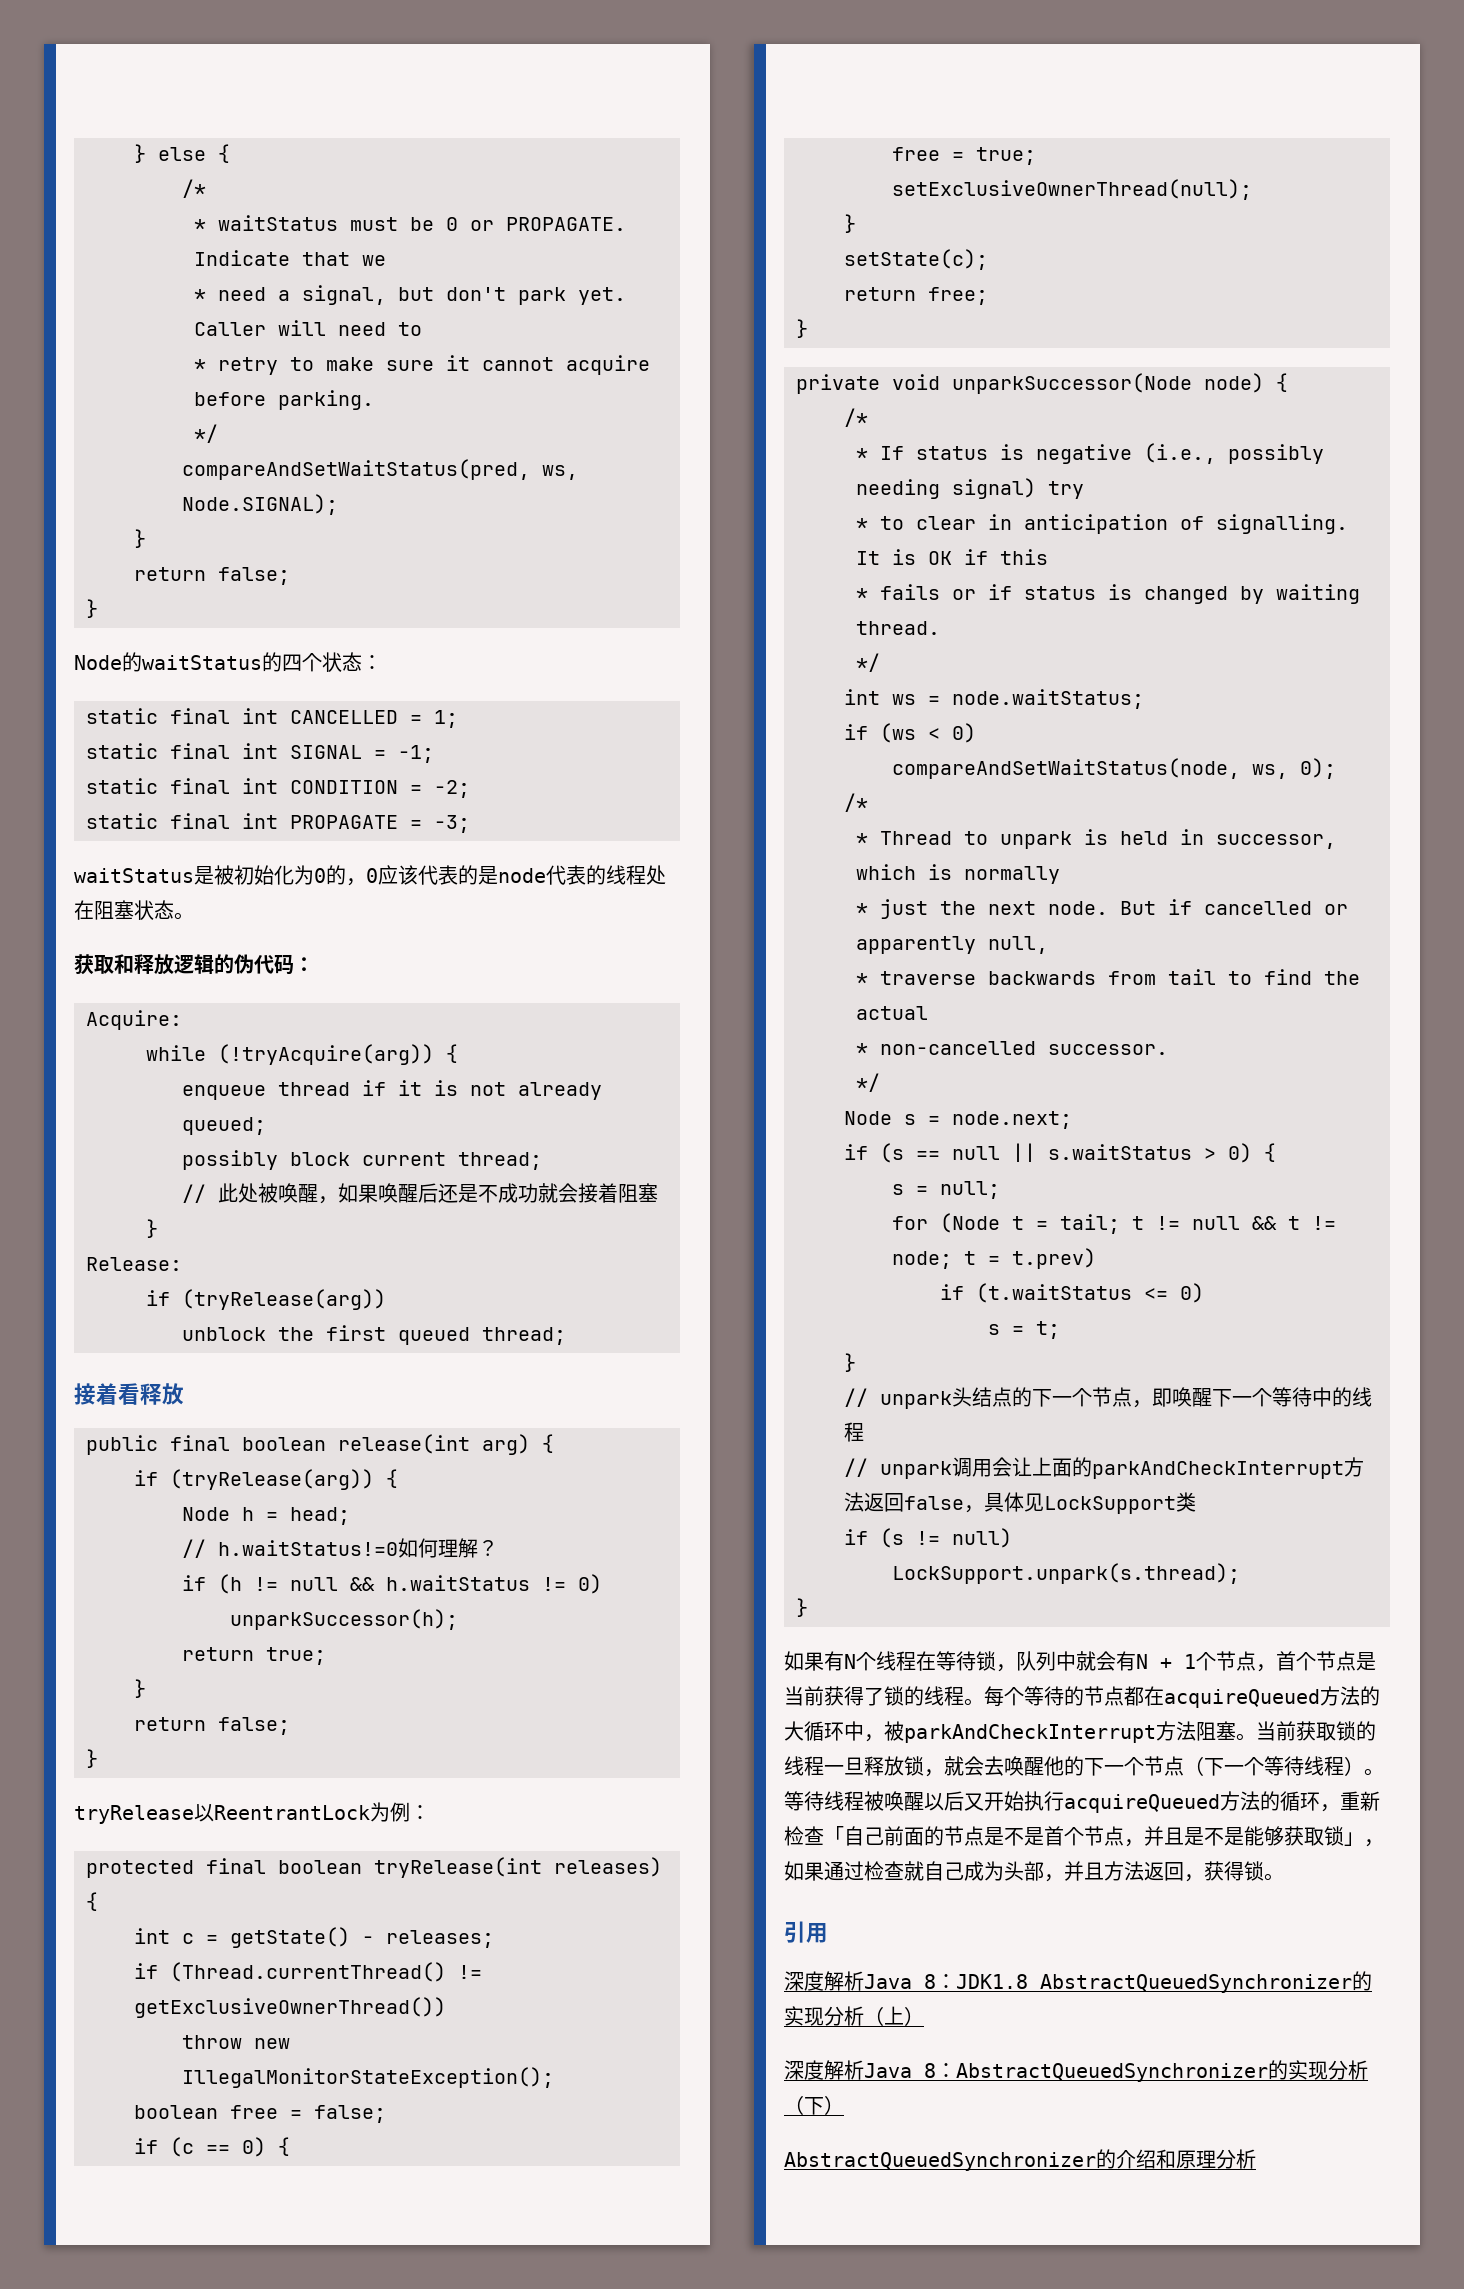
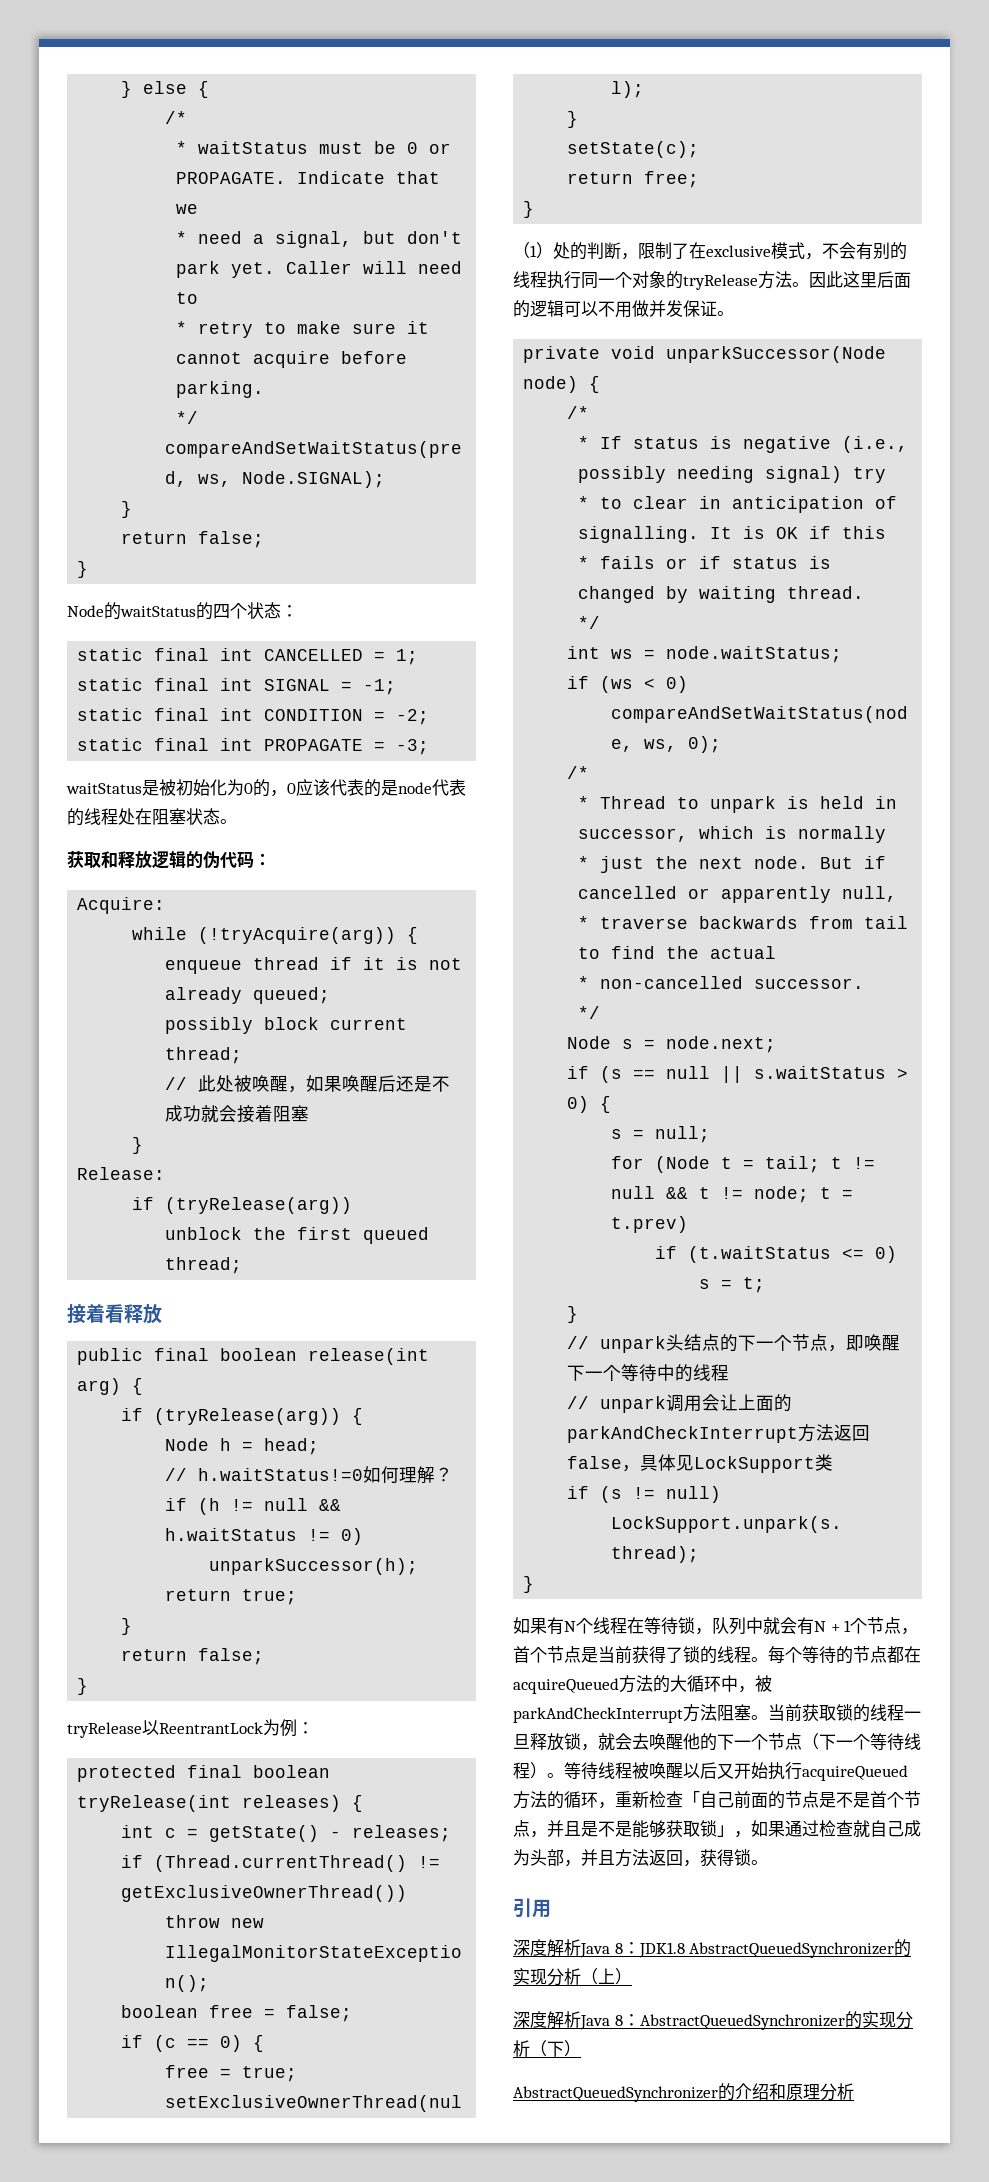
+ （1）处的判断，限制了在exclusive模式，不会有别的线程执行同一个对象的tryRelease方法。因此这里后面的逻辑可以不用做并发保证。

